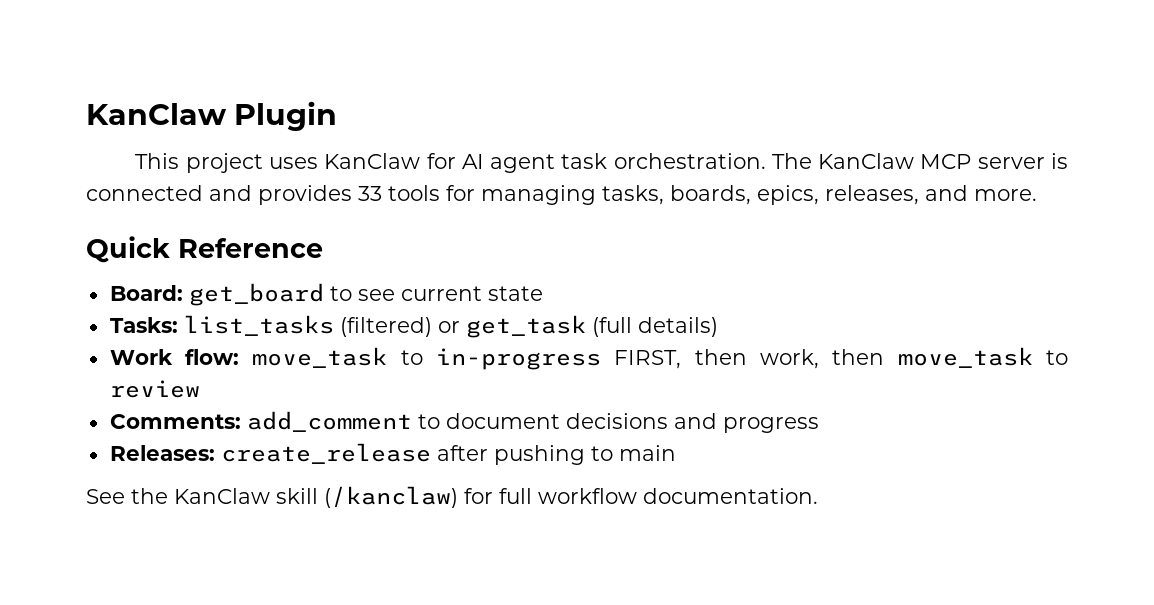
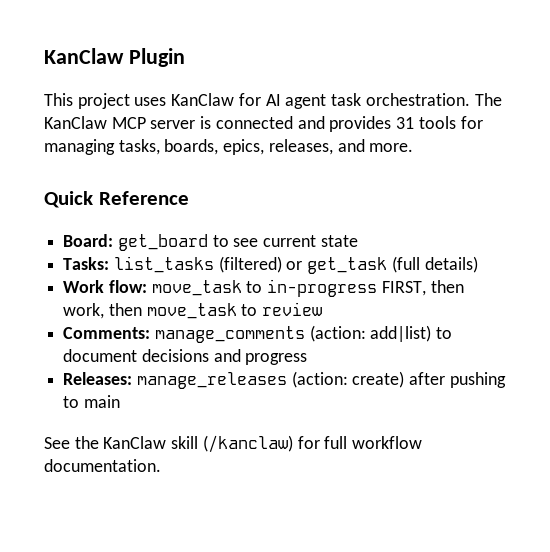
- The KanClaw MCP server is connected and provides 33 tools for managing tasks, boards, epics, releases, and more.
+ The KanClaw MCP server is connected and provides 31 tools for managing tasks, boards, epics, releases, and more.
- Comments: add_comment to document decisions and progress
+ Comments: manage_comments (action: add|list) to document decisions and progress
- Releases: create_release after pushing to main
+ Releases: manage_releases (action: create) after pushing to main

